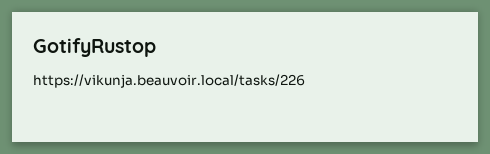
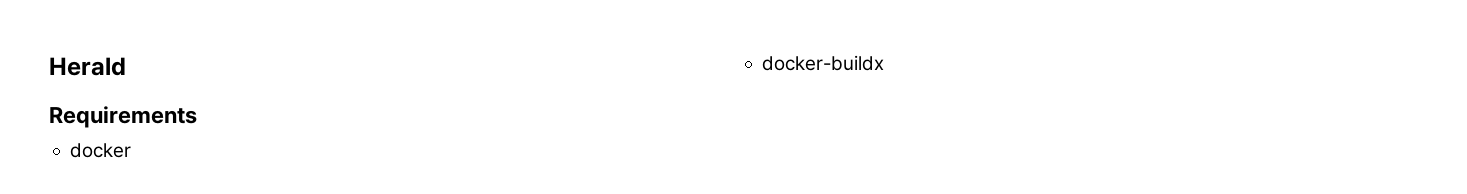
- GotifyRustop
- https://vikunja.beauvoir.local/tasks/226
+ Herald
+ Requirements
+ docker
+ docker-buildx

